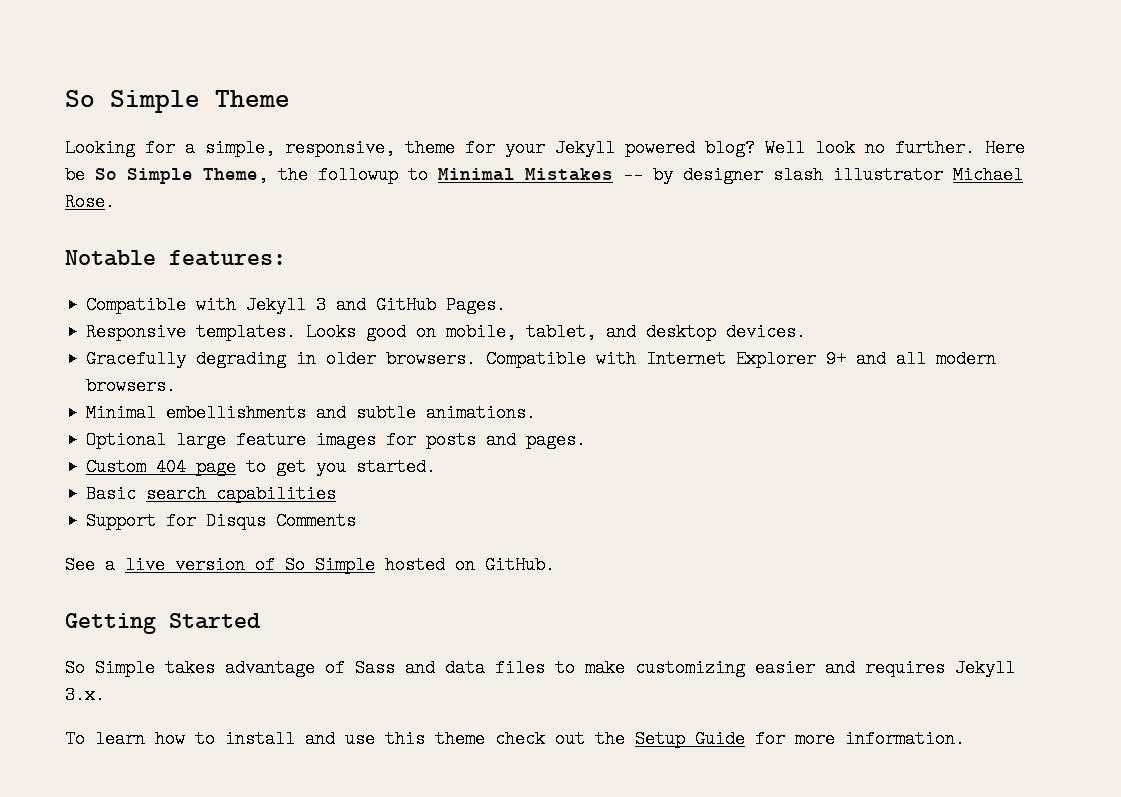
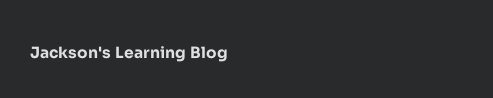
- So Simple Theme
- Looking for a simple, responsive, theme for your Jekyll powered blog? Well look no further. Here be So Simple Theme, the followup to Minimal Mistakes -- by designer slash illustrator Michael Rose.
- Notable features:
- Compatible with Jekyll 3 and GitHub Pages.
- Responsive templates. Looks good on mobile, tablet, and desktop devices.
- Gracefully degrading in older browsers. Compatible with Internet Explorer 9+ and all modern browsers.
- Minimal embellishments and subtle animations.
- Optional large feature images for posts and pages.
- Custom 404 page to get you started.
- Basic search capabilities
- Support for Disqus Comments
- See a live version of So Simple hosted on GitHub.
- Getting Started
- So Simple takes advantage of Sass and data files to make customizing easier and requires Jekyll 3.x.
- To learn how to install and use this theme check out the Setup Guide for more information.
+ Jackson's Learning Blog

